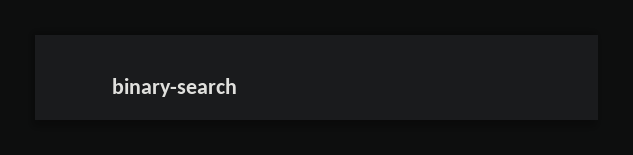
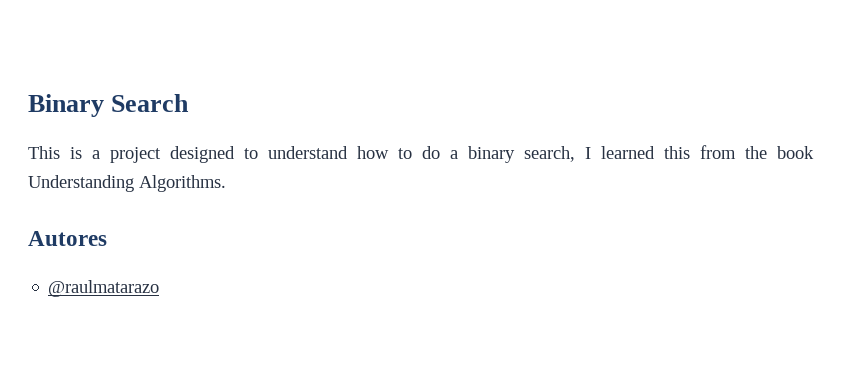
- binary-search
+ Binary Search
+ This is a project designed to understand how to do a binary search, I learned this from the book Understanding Algorithms.
+ Autores
+ @raulmatarazo

